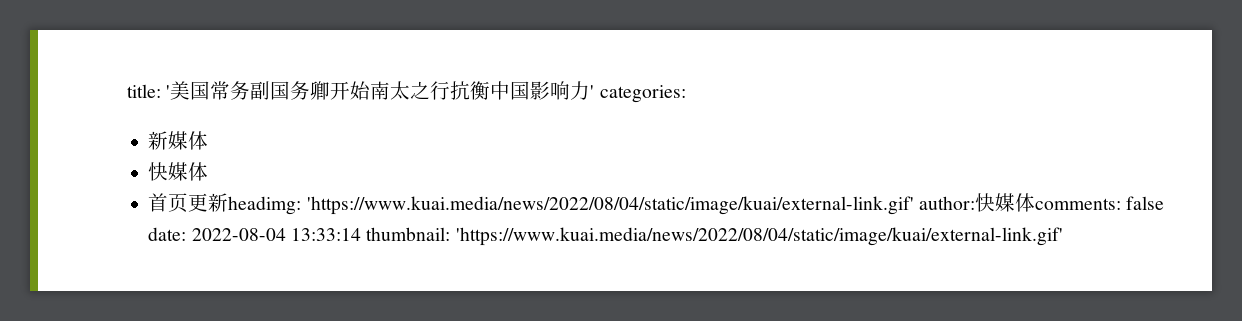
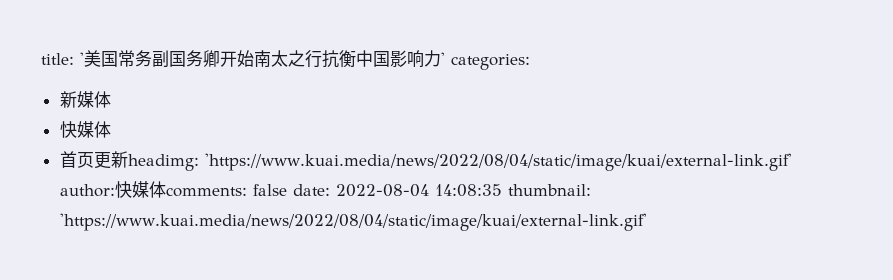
- 首页更新headimg: 'https://www.kuai.media/news/2022/08/04/static/image/kuai/external-link.gif' author:快媒体comments: false date: 2022-08-04 13:33:14 thumbnail: 'https://www.kuai.media/news/2022/08/04/static/image/kuai/external-link.gif'
+ 首页更新headimg: 'https://www.kuai.media/news/2022/08/04/static/image/kuai/external-link.gif' author:快媒体comments: false date: 2022-08-04 14:08:35 thumbnail: 'https://www.kuai.media/news/2022/08/04/static/image/kuai/external-link.gif'

